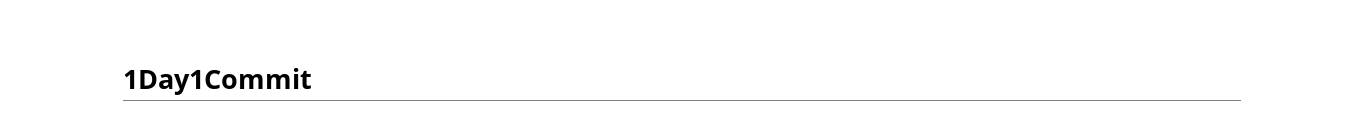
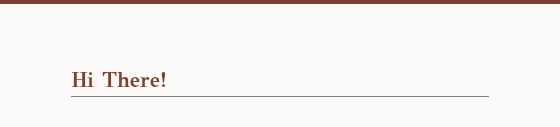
- 1Day1Commit
+ Hi There!

